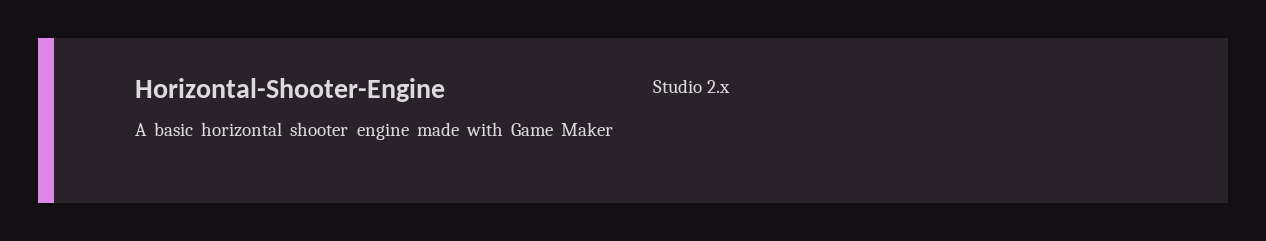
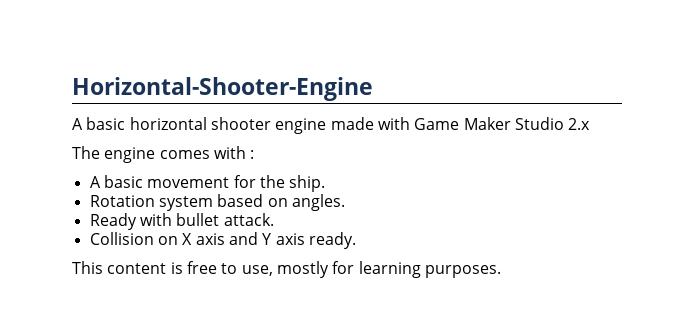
+ The engine comes with :
+ A basic movement for the ship.
+ Rotation system based on angles.
+ Ready with bullet attack.
+ Collision on X axis and Y axis ready.
+ This content is free to use, mostly for learning purposes.

